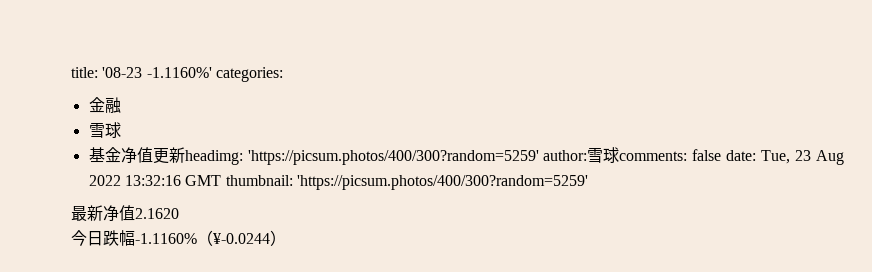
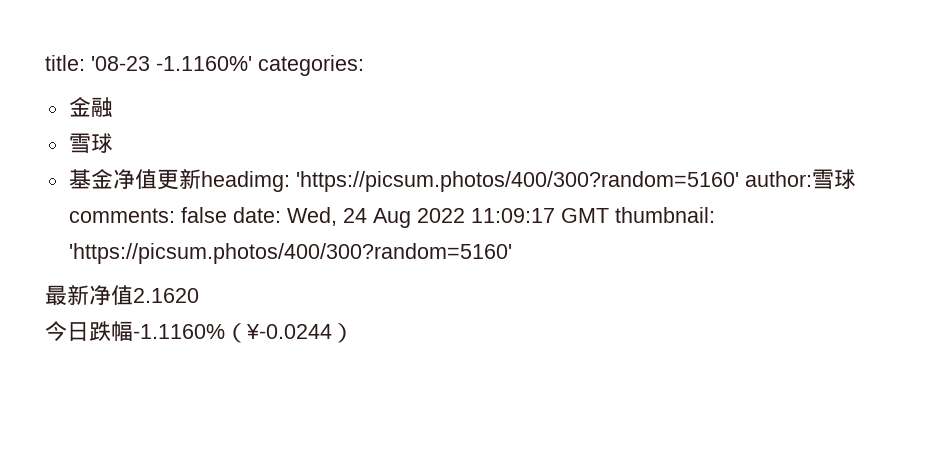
- 基金净值更新headimg: 'https://picsum.photos/400/300?random=5259' author:雪球comments: false date: Tue, 23 Aug 2022 13:32:16 GMT thumbnail: 'https://picsum.photos/400/300?random=5259'
+ 基金净值更新headimg: 'https://picsum.photos/400/300?random=5160' author:雪球comments: false date: Wed, 24 Aug 2022 11:09:17 GMT thumbnail: 'https://picsum.photos/400/300?random=5160'

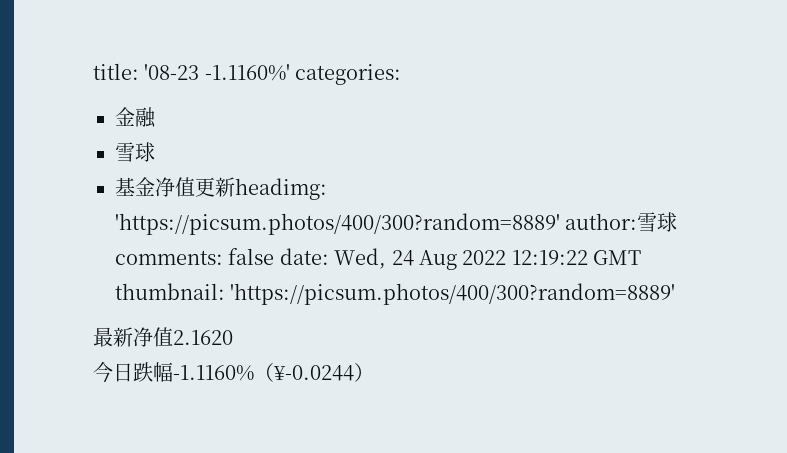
- 基金净值更新headimg: 'https://picsum.photos/400/300?random=5160' author:雪球comments: false date: Wed, 24 Aug 2022 11:09:17 GMT thumbnail: 'https://picsum.photos/400/300?random=5160'
+ 基金净值更新headimg: 'https://picsum.photos/400/300?random=8889' author:雪球comments: false date: Wed, 24 Aug 2022 12:19:22 GMT thumbnail: 'https://picsum.photos/400/300?random=8889'

